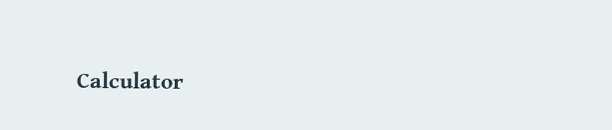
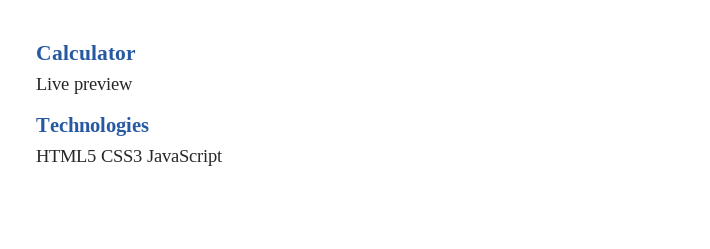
+ Live preview
+ Technologies
+ HTML5 CSS3 JavaScript

